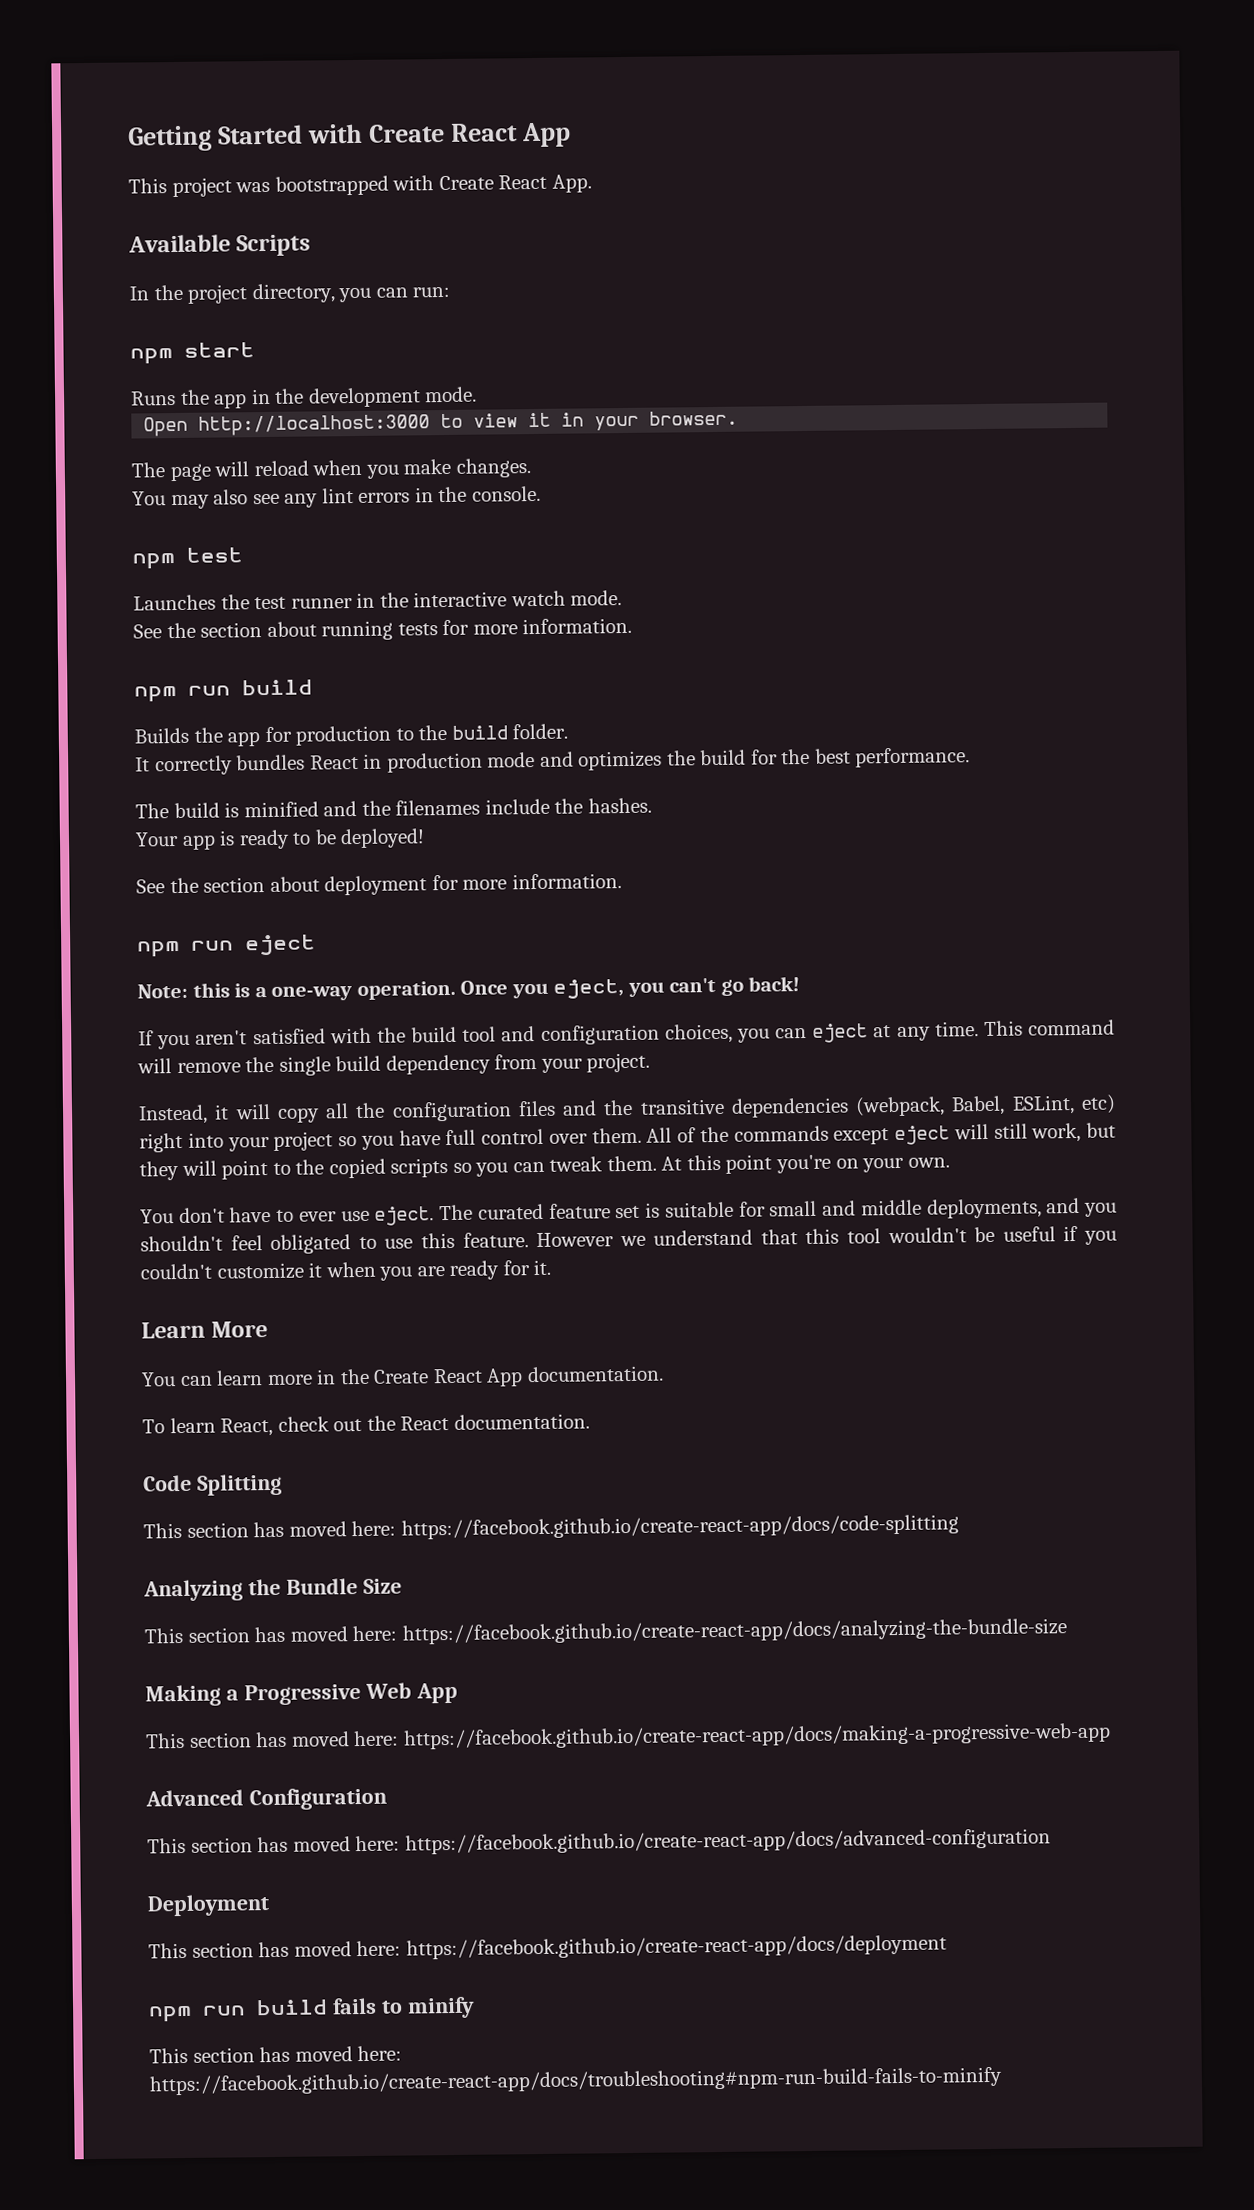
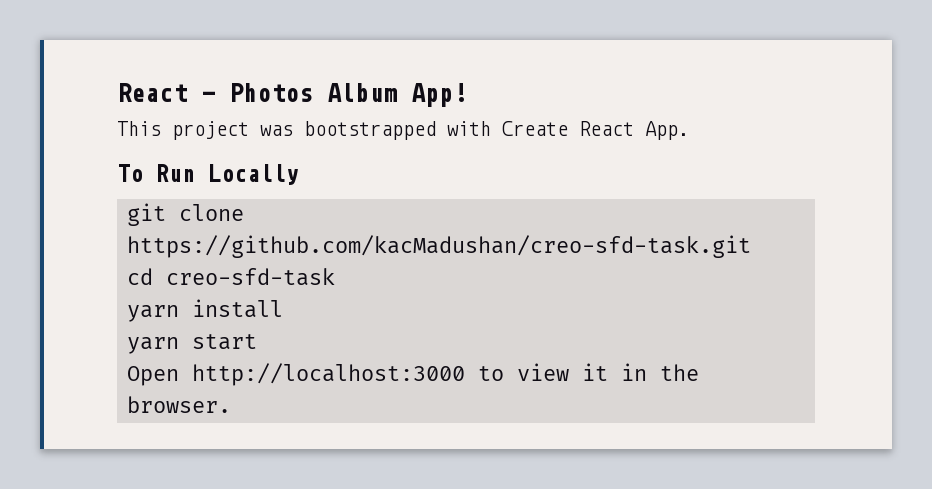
- Getting Started with Create React App
+ React - Photos Album App!
- Available Scripts
- In the project directory, you can run:
- npm start
- Runs the app in the development mode.
+ To Run Locally
+ git clone https://github.com/kacMadushan/creo-sfd-task.git
+ cd creo-sfd-task
+ yarn install
+ yarn start
- Open http://localhost:3000 to view it in your browser.
+ Open http://localhost:3000 to view it in the browser.
- The page will reload when you make changes.
- You may also see any lint errors in the console.
- npm test
- Launches the test runner in the interactive watch mode.
- See the section about running tests for more information.
- npm run build
- Builds the app for production to the build folder.
- It correctly bundles React in production mode and optimizes the build for the best performance.
- The build is minified and the filenames include the hashes.
- Your app is ready to be deployed!
- See the section about deployment for more information.
- npm run eject
- Note: this is a one-way operation. Once you eject, you can't go back!
- If you aren't satisfied with the build tool and configuration choices, you can eject at any time. This command will remove the single build dependency from your project.
- Instead, it will copy all the configuration files and the transitive dependencies (webpack, Babel, ESLint, etc) right into your project so you have full control over them. All of the commands except eject will still work, but they will point to the copied scripts so you can tweak them. At this point you're on your own.
- You don't have to ever use eject. The curated feature set is suitable for small and middle deployments, and you shouldn't feel obligated to use this feature. However we understand that this tool wouldn't be useful if you couldn't customize it when you are ready for it.
- Learn More
- You can learn more in the Create React App documentation.
- To learn React, check out the React documentation.
- Code Splitting
- This section has moved here: https://facebook.github.io/create-react-app/docs/code-splitting
- Analyzing the Bundle Size
- This section has moved here: https://facebook.github.io/create-react-app/docs/analyzing-the-bundle-size
- Making a Progressive Web App
- This section has moved here: https://facebook.github.io/create-react-app/docs/making-a-progressive-web-app
- Advanced Configuration
- This section has moved here: https://facebook.github.io/create-react-app/docs/advanced-configuration
- Deployment
- This section has moved here: https://facebook.github.io/create-react-app/docs/deployment
- npm run build fails to minify
- This section has moved here: https://facebook.github.io/create-react-app/docs/troubleshooting#npm-run-build-fails-to-minify

